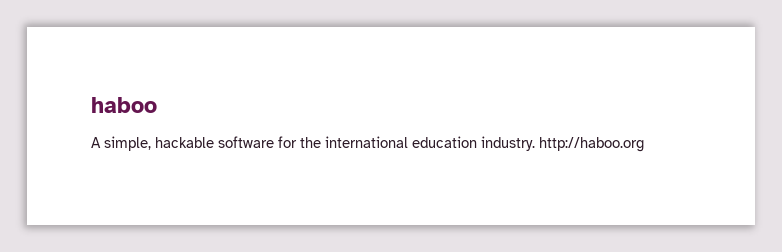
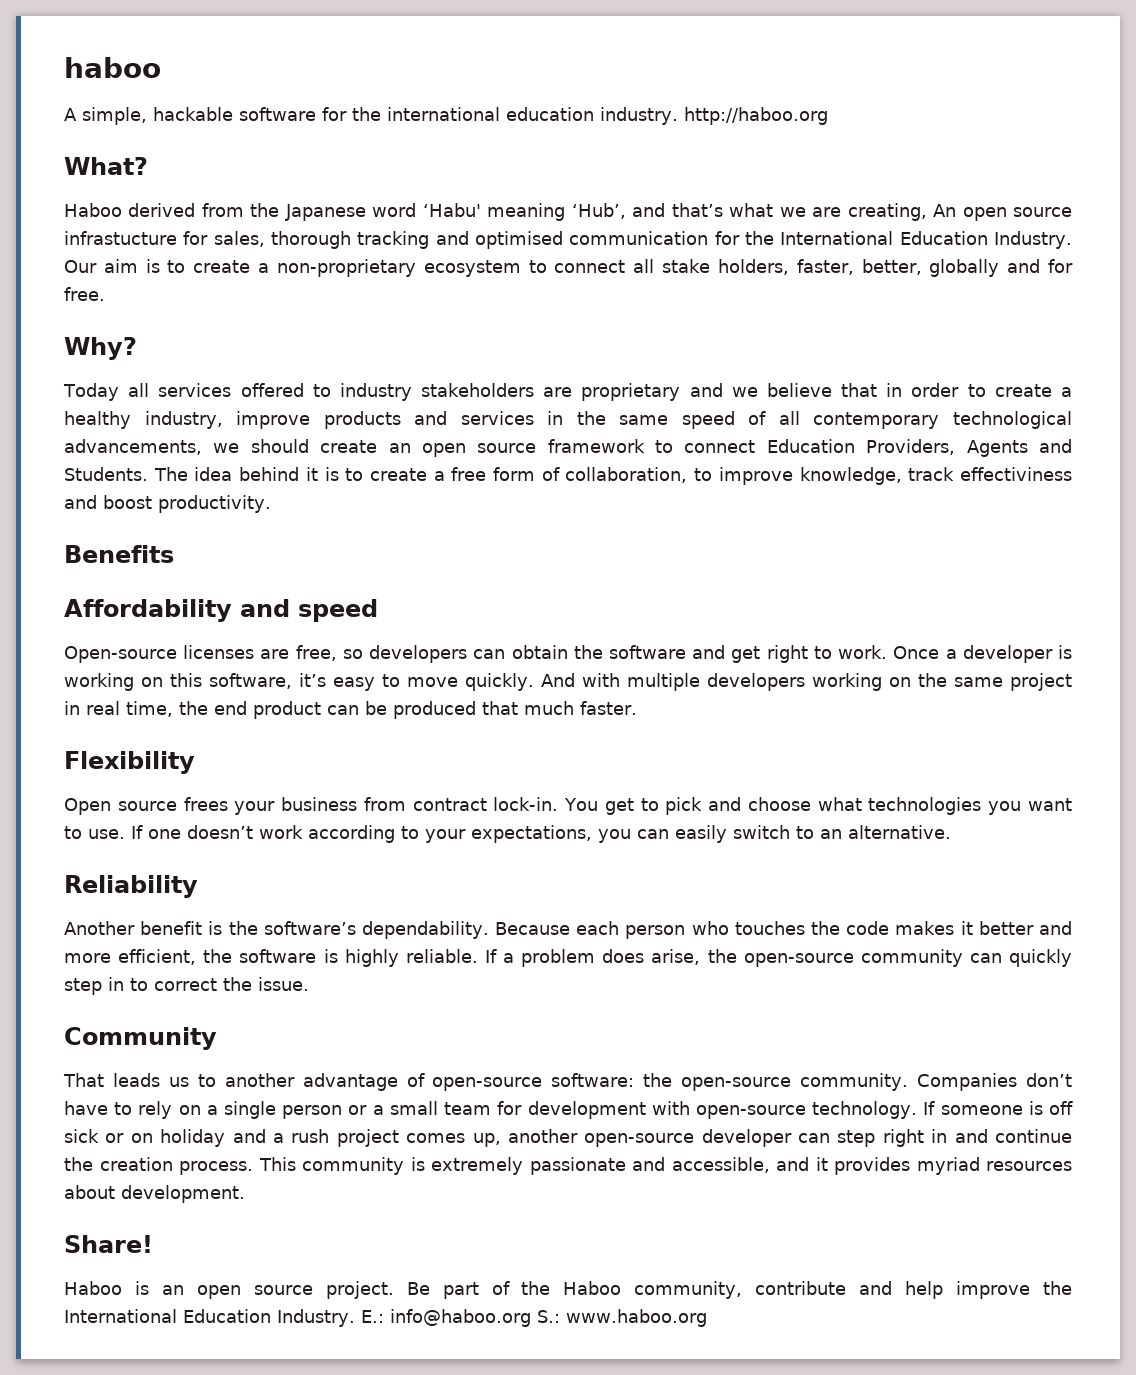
+ What?
+ Haboo derived from the Japanese word ‘Habu' meaning ‘Hub’, and that’s what we are creating, An open source infrastucture for sales, thorough tracking and optimised communication for the International Education Industry. Our aim is to create a non-proprietary ecosystem to connect all stake holders, faster, better, globally and for free.
+ Why?
+ Today all services offered to industry stakeholders are proprietary and we believe that in order to create a healthy industry, improve products and services in the same speed of all contemporary technological advancements, we should create an open source framework to connect Education Providers, Agents and Students. The idea behind it is to create a free form of collaboration, to improve knowledge, track effectiviness and boost productivity.
+ Benefits
+ Affordability and speed
+ Open-source licenses are free, so developers can obtain the software and get right to work. Once a developer is working on this software, it’s easy to move quickly. And with multiple developers working on the same project in real time, the end product can be produced that much faster.
+ Flexibility
+ Open source frees your business from contract lock-in. You get to pick and choose what technologies you want to use. If one doesn’t work according to your expectations, you can easily switch to an alternative.
+ Reliability
+ Another benefit is the software’s dependability. Because each person who touches the code makes it better and more efficient, the software is highly reliable. If a problem does arise, the open-source community can quickly step in to correct the issue.
+ Community
+ That leads us to another advantage of open-source software: the open-source community. Companies don’t have to rely on a single person or a small team for development with open-source technology. If someone is off sick or on holiday and a rush project comes up, another open-source developer can step right in and continue the creation process. This community is extremely passionate and accessible, and it provides myriad resources about development.
+ Share!
+ Haboo is an open source project. Be part of the Haboo community, contribute and help improve the International Education Industry. E.: info@haboo.org S.: www.haboo.org

